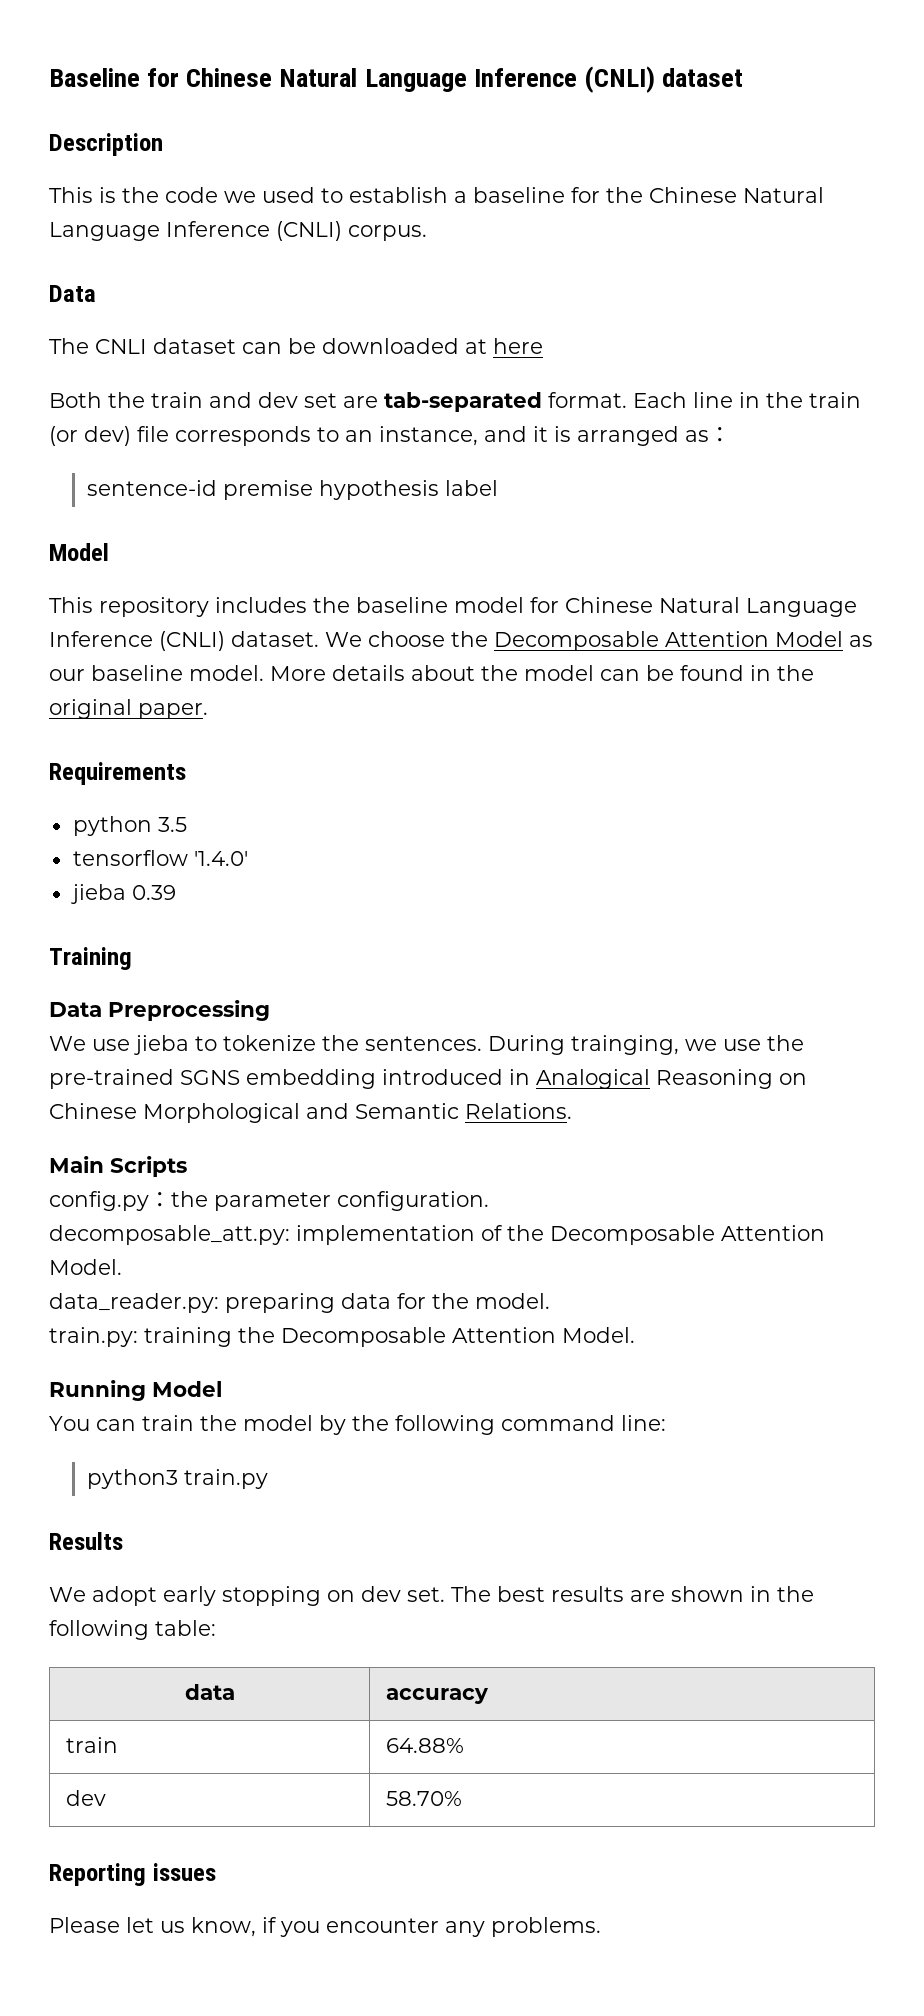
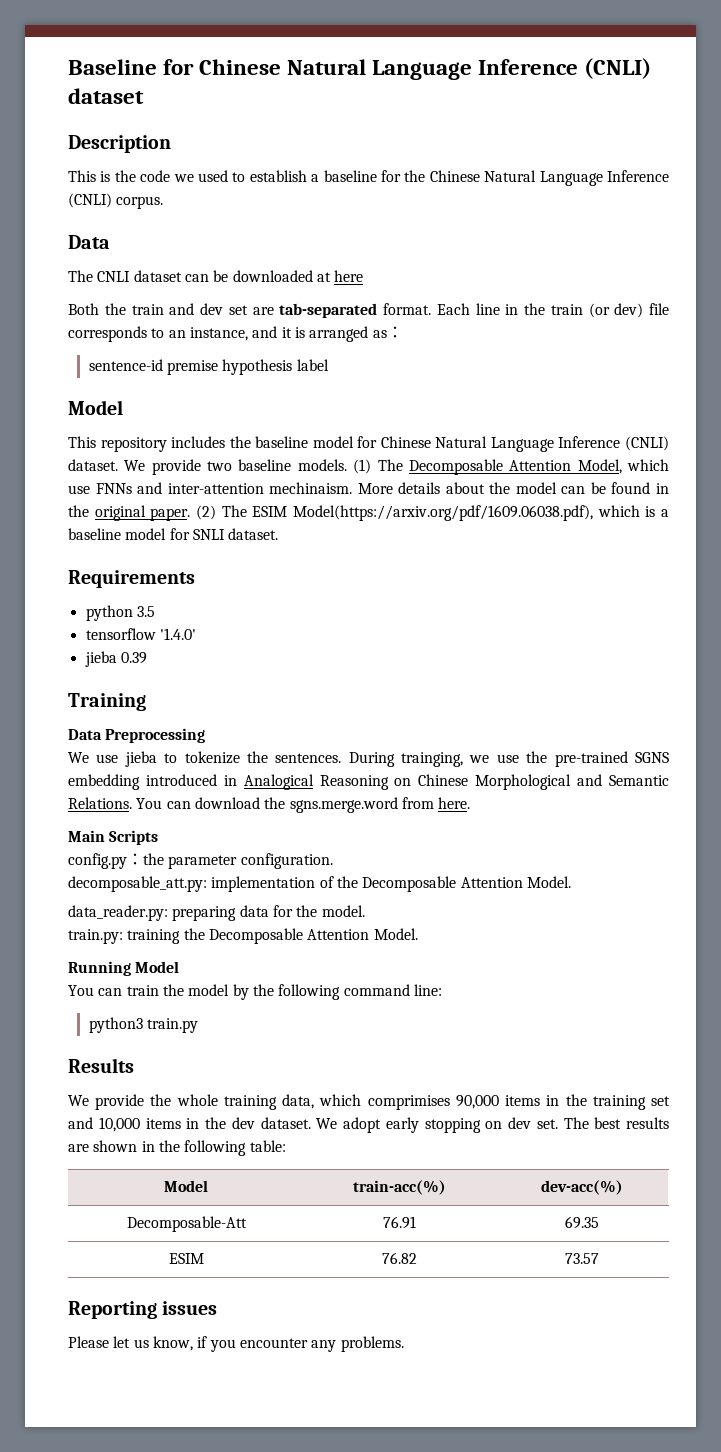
- We choose the Decomposable Attention Model as our baseline model.
+ We provide two baseline models. (1) The Decomposable Attention Model, which use FNNs and inter-attention mechinaism.
+ (2) The ESIM Model(https://arxiv.org/pdf/1609.06038.pdf), which is a baseline model for SNLI dataset.
+ You can download the sgns.merge.word from here.
- We adopt early stopping on dev set.
+ We provide the whole training data, which comprimises 90,000 items in the training set and 10,000 items in the dev dataset. We adopt early stopping on dev set.
- data | accuracy
- train | 64.88%
- dev | 58.70%
+ Model | train-acc(%) | dev-acc(%)
+ Decomposable-Att | 76.91 | 69.35
+ ESIM | 76.82 | 73.57

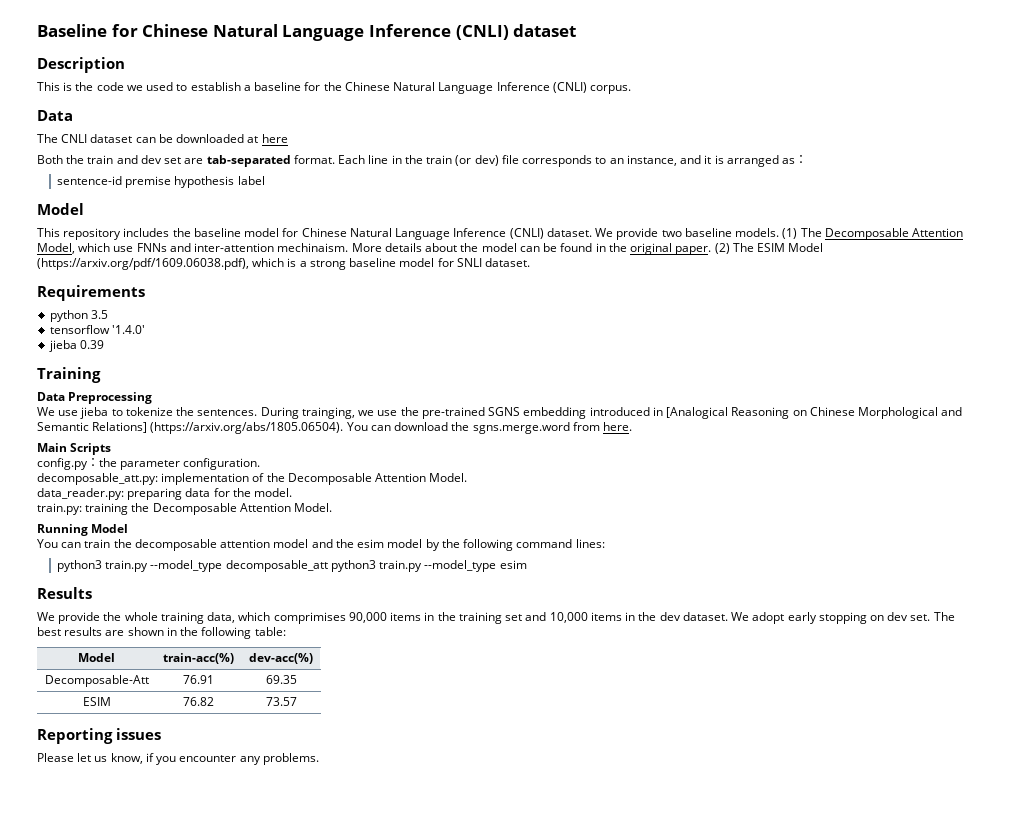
- (2) The ESIM Model(https://arxiv.org/pdf/1609.06038.pdf), which is a baseline model for SNLI dataset.
+ (2) The ESIM Model (https://arxiv.org/pdf/1609.06038.pdf), which is a strong baseline model for SNLI dataset.
- During trainging, we use the pre-trained SGNS embedding introduced in Analogical Reasoning on Chinese Morphological and Semantic Relations. You can download the sgns.merge.word from here.
+ During trainging, we use the pre-trained SGNS embedding introduced in [Analogical Reasoning on Chinese Morphological and Semantic Relations] (https://arxiv.org/abs/1805.06504). You can download the sgns.merge.word from here.
- You can train the model by the following command line:
- python3 train.py
+ You can train the decomposable attention model and the esim model by the following command lines:
+ python3 train.py --model_type decomposable_att python3 train.py --model_type esim

